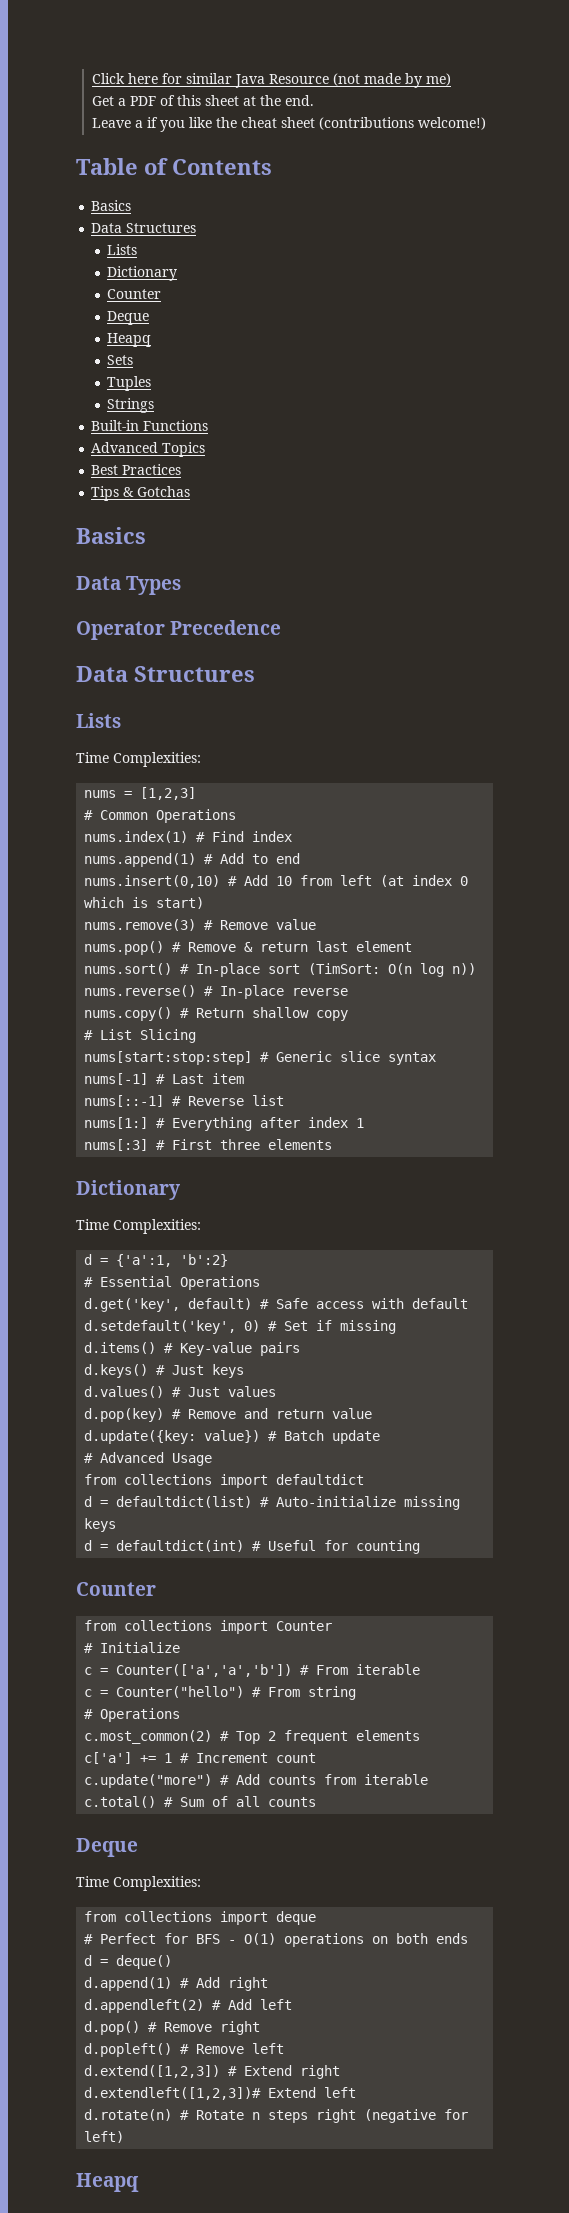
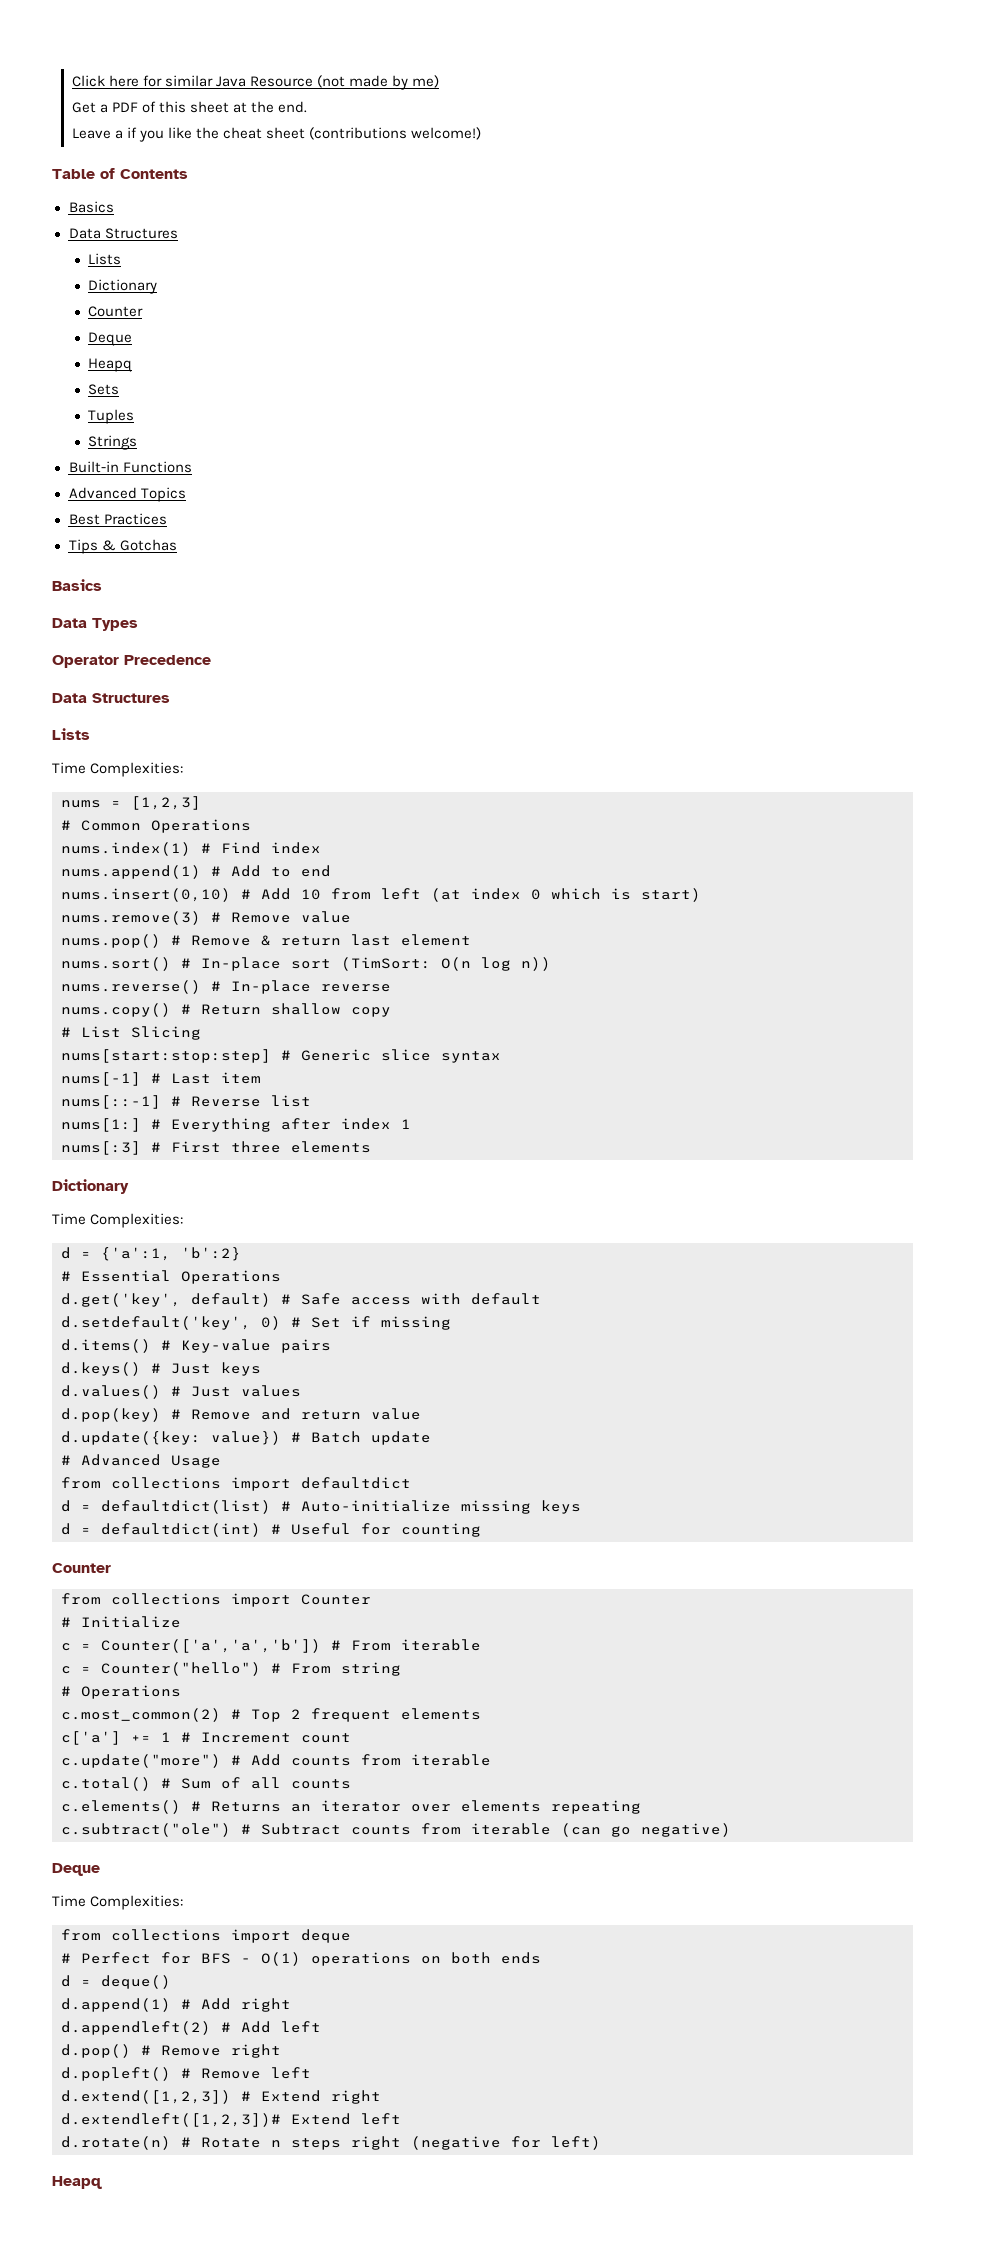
+ c.elements() # Returns an iterator over elements repeating
+ c.subtract("ole") # Subtract counts from iterable (can go negative)

